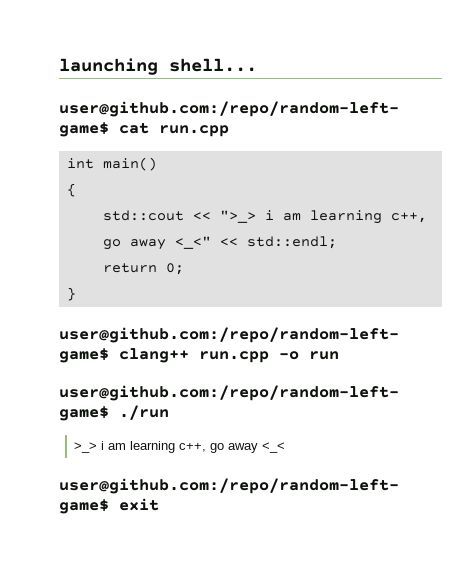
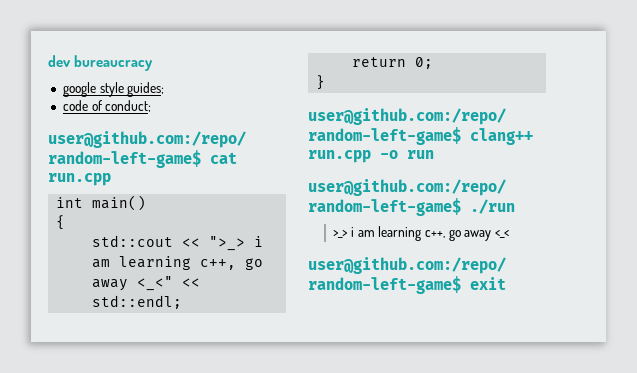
- launching shell...
+ dev bureaucracy
+ google style guides;
+ code of conduct;

